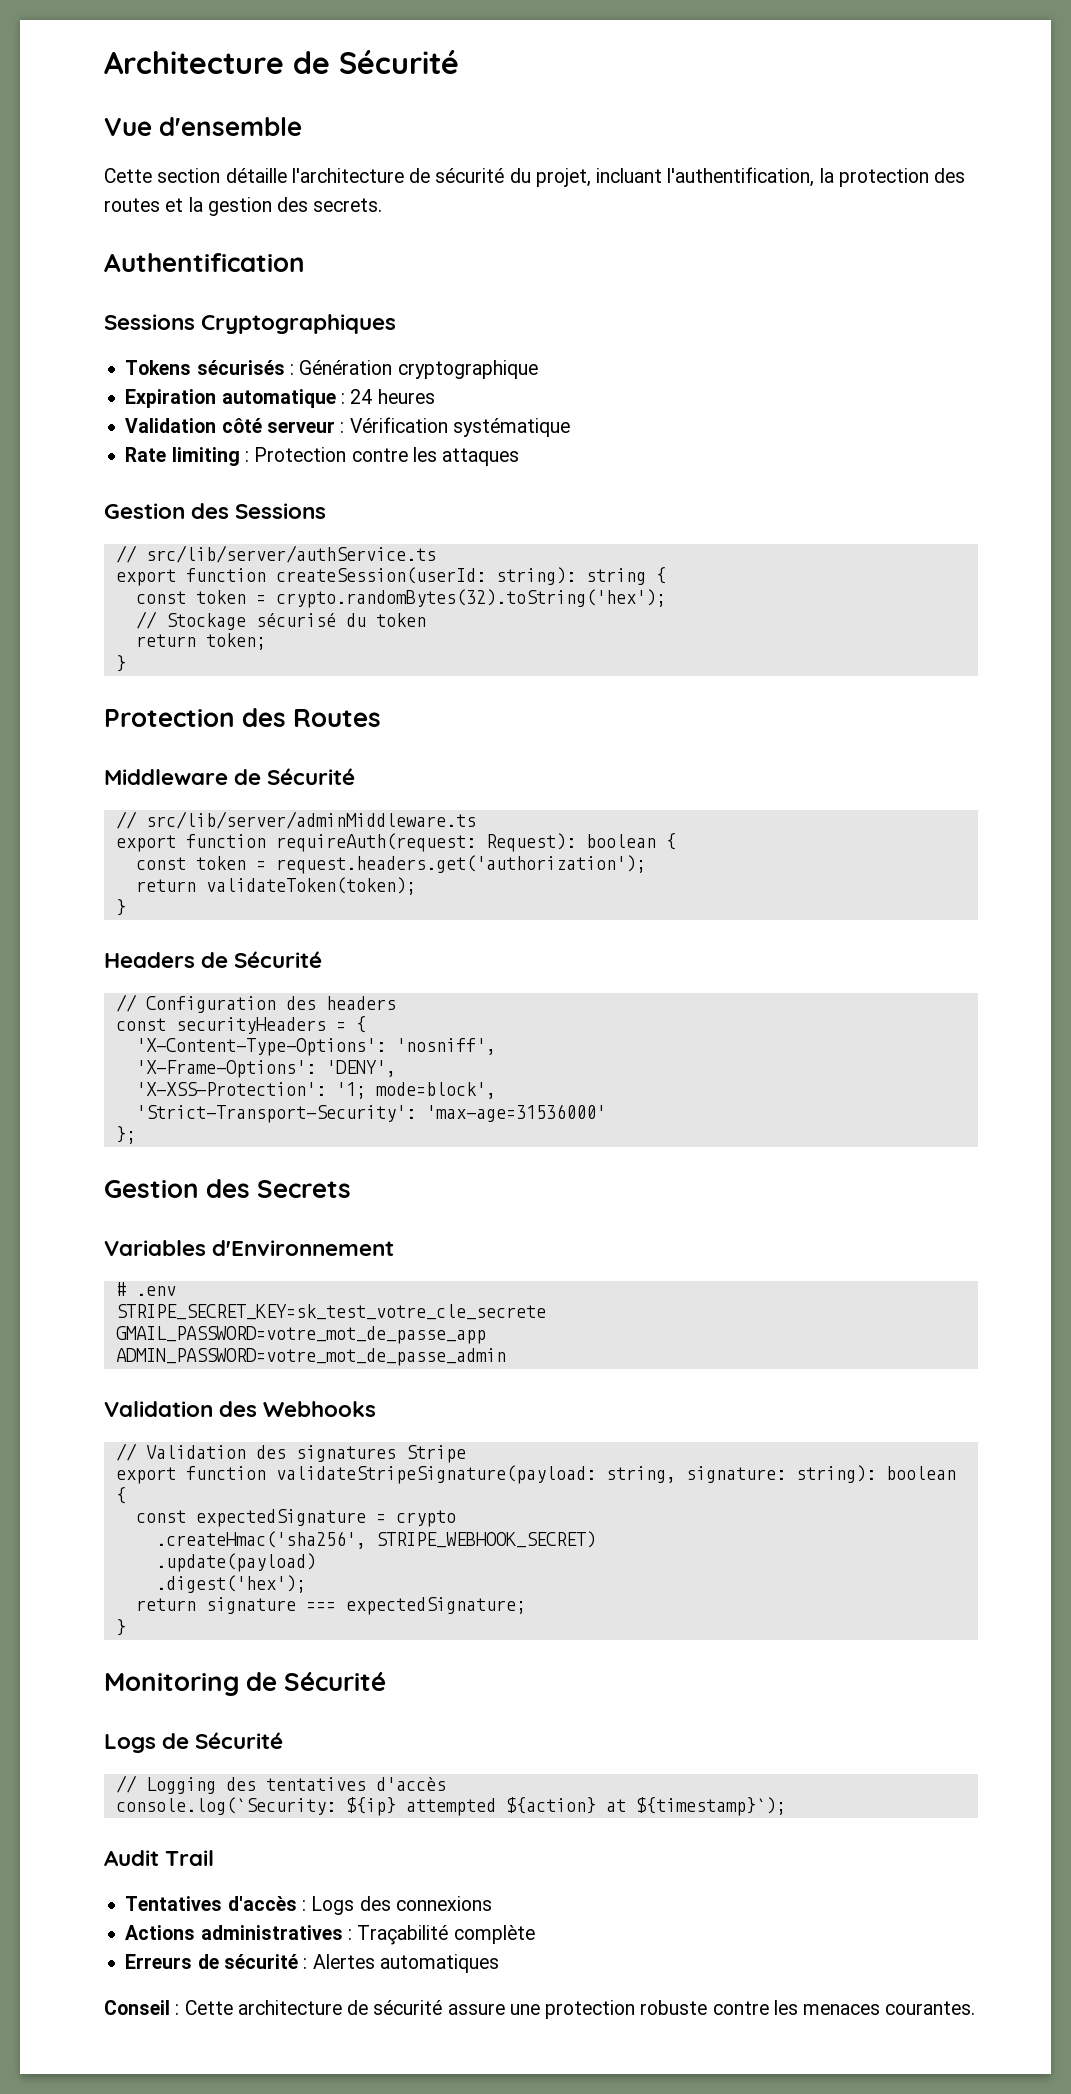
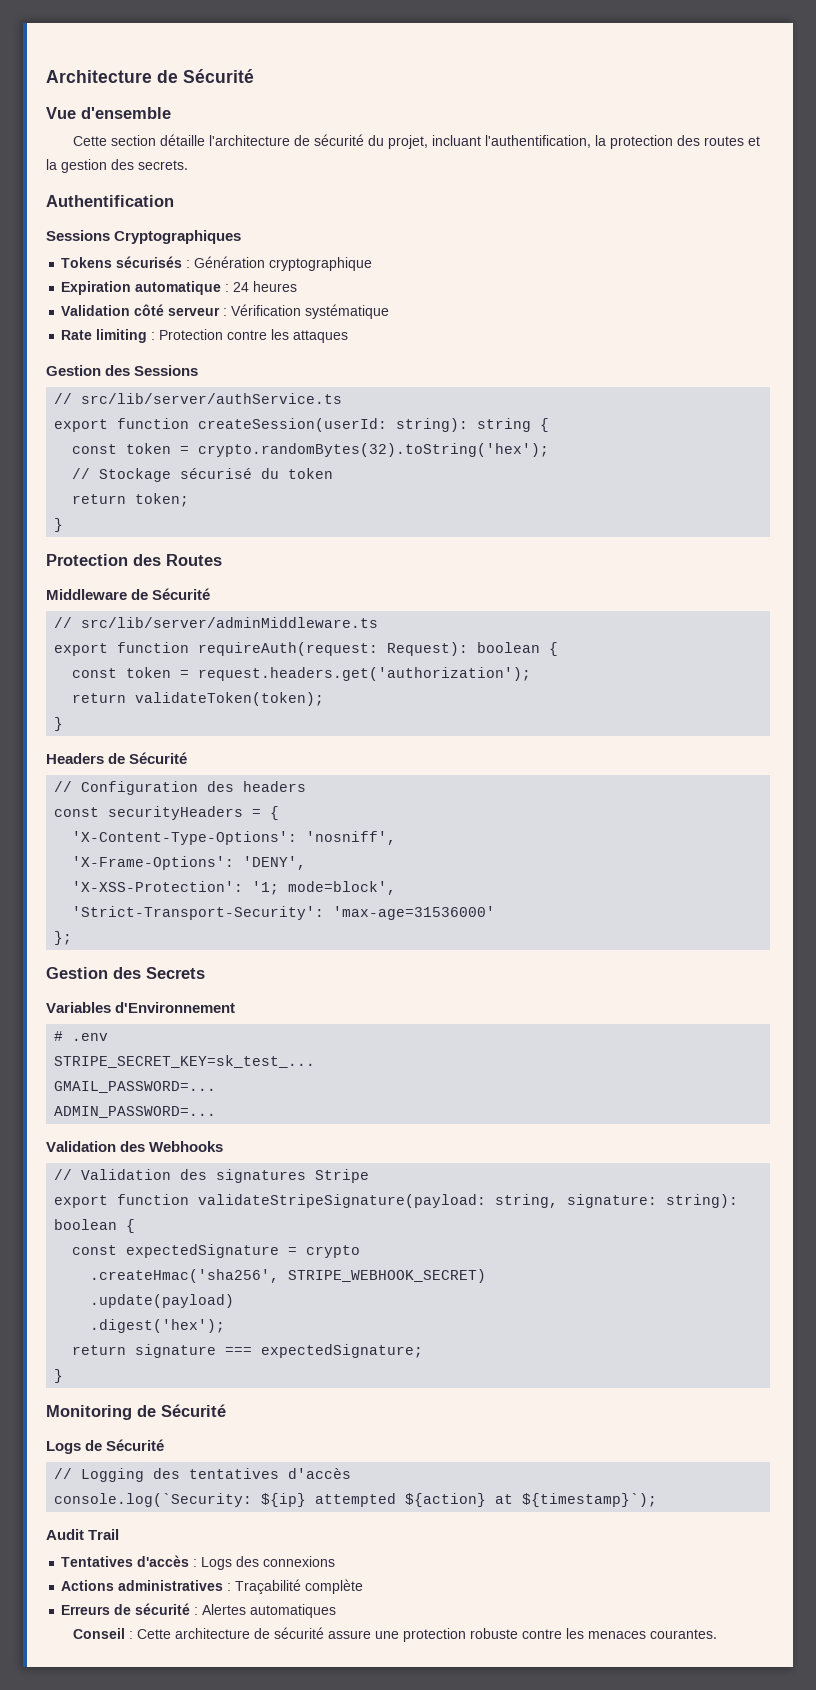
- STRIPE_SECRET_KEY=sk_test_votre_cle_secrete
- GMAIL_PASSWORD=votre_mot_de_passe_app
- ADMIN_PASSWORD=votre_mot_de_passe_admin
+ STRIPE_SECRET_KEY=sk_test_...
+ GMAIL_PASSWORD=...
+ ADMIN_PASSWORD=...

